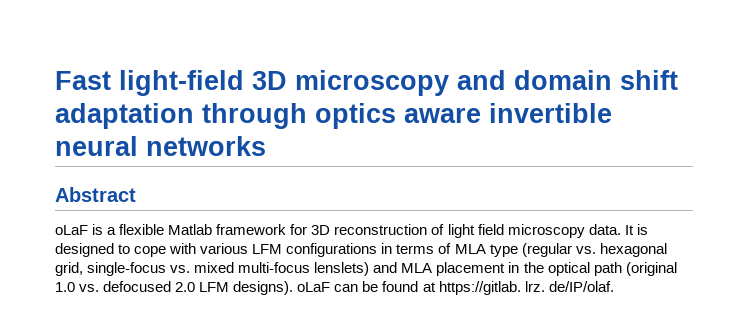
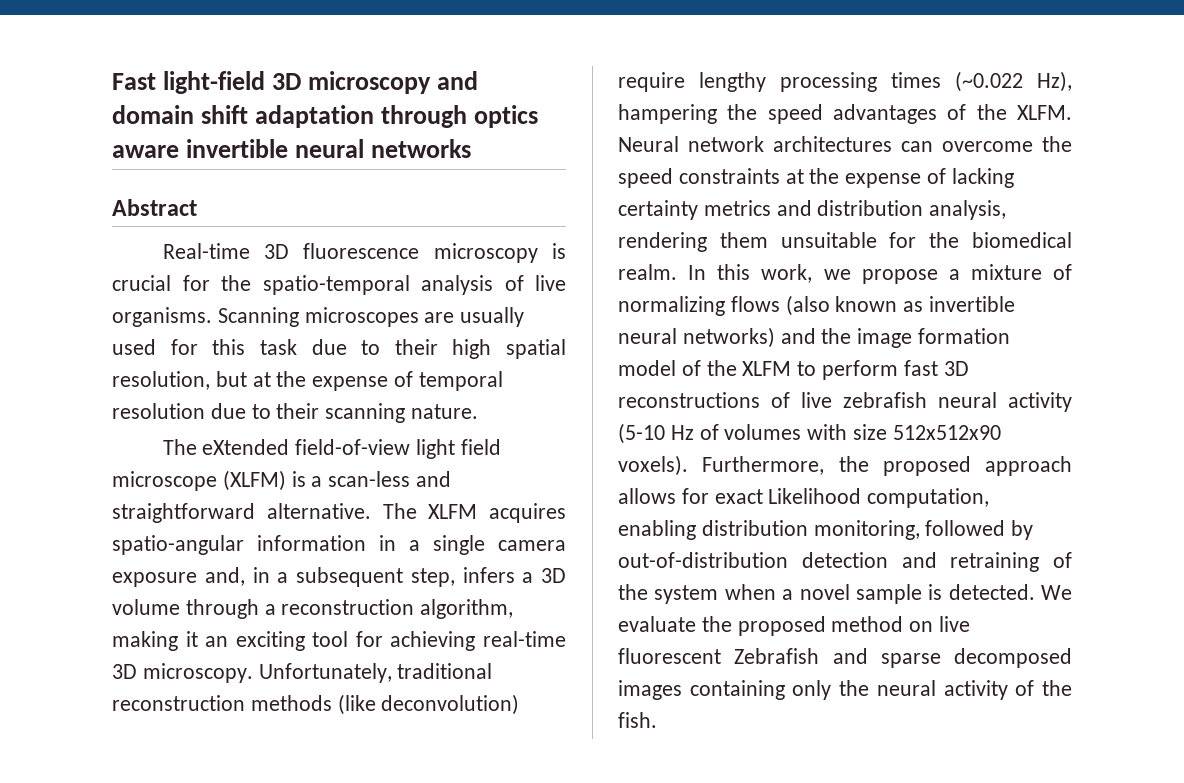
- oLaF is a flexible Matlab framework for 3D reconstruction of light field microscopy data. It is designed to cope with various LFM configurations in terms of MLA type (regular vs. hexagonal grid, single-focus vs. mixed multi-focus lenslets) and MLA placement in the optical path (original 1.0 vs. defocused 2.0 LFM designs). oLaF can be found at https://gitlab. lrz. de/IP/olaf.
+ Real-time 3D fluorescence microscopy is crucial for the spatio-temporal analysis of live organisms. Scanning microscopes are usually used for this task due to their high spatial resolution, but at the expense of temporal resolution due to their scanning nature.
+ The eXtended field-of-view light field microscope (XLFM) is a scan-less and straightforward alternative. The XLFM acquires spatio-angular information in a single camera exposure and, in a subsequent step, infers a 3D volume through a reconstruction algorithm, making it an exciting tool for achieving real-time 3D microscopy. Unfortunately, traditional reconstruction methods (like deconvolution) require lengthy processing times (~0.022 Hz), hampering the speed advantages of the XLFM. Neural network architectures can overcome the speed constraints at the expense of lacking certainty metrics and distribution analysis, rendering them unsuitable for the biomedical realm. In this work, we propose a mixture of normalizing flows (also known as invertible neural networks) and the image formation model of the XLFM to perform fast 3D reconstructions of live zebrafish neural activity (5-10 Hz of volumes with size 512x512x90 voxels). Furthermore, the proposed approach allows for exact Likelihood computation, enabling distribution monitoring, followed by out-of-distribution detection and retraining of the system when a novel sample is detected. We evaluate the proposed method on live fluorescent Zebrafish and sparse decomposed images containing only the neural activity of the fish.

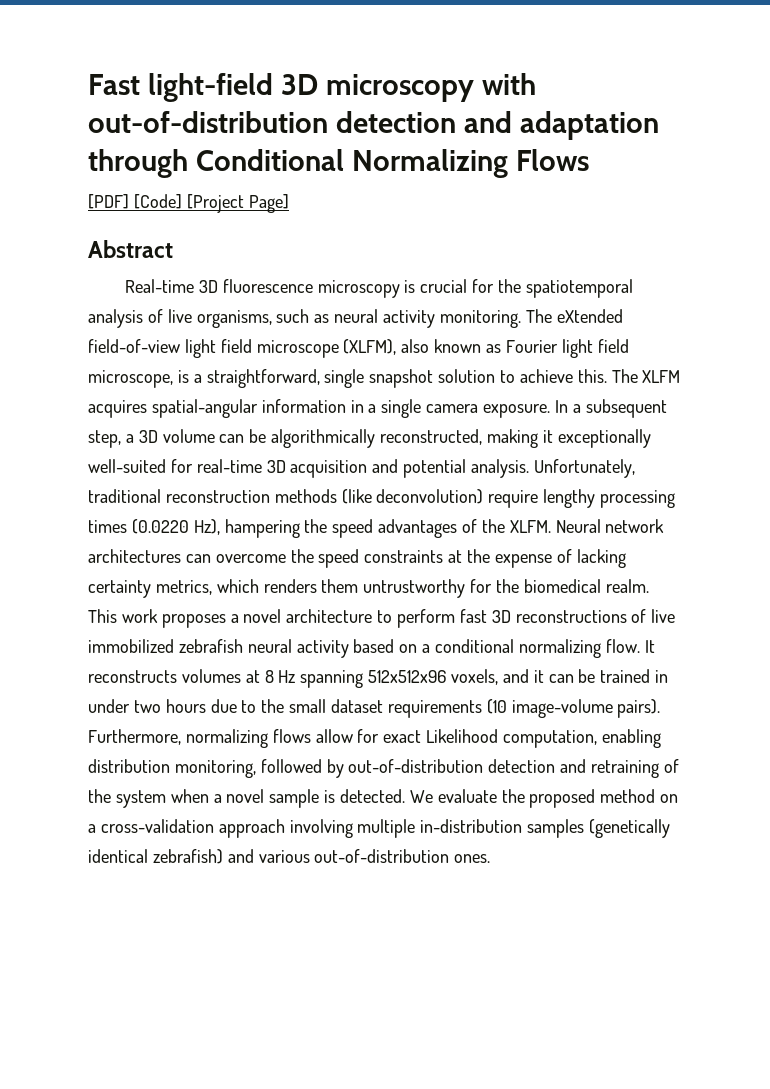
- Fast light-field 3D microscopy and domain shift adaptation through optics aware invertible neural networks
+ Fast light-field 3D microscopy with out-of-distribution detection and adaptation through Conditional Normalizing Flows
+ [PDF] [Code] [Project Page]
- Real-time 3D fluorescence microscopy is crucial for the spatio-temporal analysis of live organisms. Scanning microscopes are usually used for this task due to their high spatial resolution, but at the expense of temporal resolution due to their scanning nature.
- The eXtended field-of-view light field microscope (XLFM) is a scan-less and straightforward alternative.
+ Real-time 3D fluorescence microscopy is crucial for the spatiotemporal analysis of live organisms, such as neural activity monitoring. The eXtended field-of-view light field microscope (XLFM), also known as Fourier light field microscope, is a straightforward, single snapshot solution to achieve this.
- The XLFM acquires spatio-angular information in a single camera exposure and, in a subsequent step, infers a 3D volume through a reconstruction algorithm, making it an exciting tool for achieving real-time 3D microscopy.
+ The XLFM acquires spatial-angular information in a single camera exposure. In a subsequent step, a 3D volume can be algorithmically reconstructed, making it exceptionally well-suited for real-time 3D acquisition and potential analysis.
- Unfortunately, traditional reconstruction methods (like deconvolution) require lengthy processing times (~0.022 Hz), hampering the speed advantages of the XLFM.
+ Unfortunately, traditional reconstruction methods (like deconvolution) require lengthy processing times (0.0220 Hz), hampering the speed advantages of the XLFM.
- Neural network architectures can overcome the speed constraints at the expense of lacking certainty metrics and distribution analysis, rendering them unsuitable for the biomedical realm. In this work, we propose a mixture of normalizing flows (also known as invertible neural networks) and the image formation model of the XLFM to perform fast 3D reconstructions of live zebrafish neural activity (5-10 Hz of volumes with size 512x512x90 voxels). Furthermore, the proposed approach allows for exact Likelihood computation, enabling distribution monitoring, followed by out-of-distribution detection and retraining of the system when a novel sample is detected.
+ Neural network architectures can overcome the speed constraints at the expense of lacking certainty metrics, which renders them untrustworthy for the biomedical realm. This work proposes a novel architecture to perform fast 3D reconstructions of live immobilized zebrafish neural activity based on a conditional normalizing flow. It reconstructs volumes at 8 Hz spanning 512x512x96 voxels, and it can be trained in under two hours due to the small dataset requirements (10 image-volume pairs). Furthermore, normalizing flows allow for exact Likelihood computation, enabling distribution monitoring, followed by out-of-distribution detection and retraining of the system when a novel sample is detected.
- We evaluate the proposed method on live fluorescent Zebrafish and sparse decomposed images containing only the neural activity of the fish.
+ We evaluate the proposed method on a cross-validation approach involving multiple in-distribution samples (genetically identical zebrafish) and various out-of-distribution ones.

